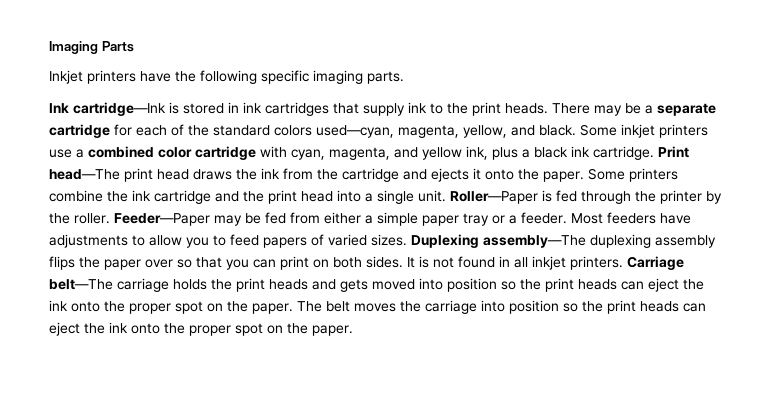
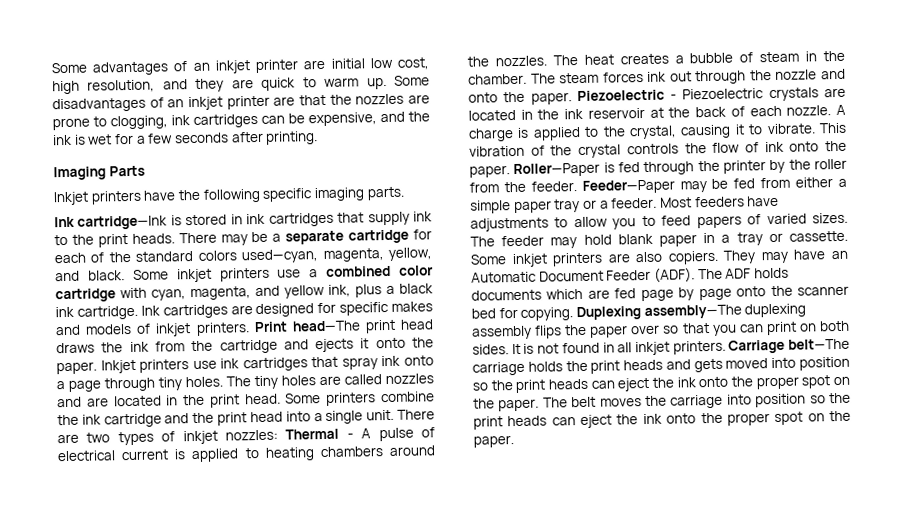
+ Some advantages of an inkjet printer are initial low cost, high resolution, and they are quick to warm up. Some disadvantages of an inkjet printer are that the nozzles are prone to clogging, ink cartridges can be expensive, and the ink is wet for a few seconds after printing.
+ Ink cartridges are designed for specific makes and models of inkjet printers.
+ Inkjet printers use ink cartridges that spray ink onto a page through tiny holes. The tiny holes are called nozzles and are located in the print head.
+ There are two types of inkjet nozzles: Thermal - A pulse of electrical current is applied to heating chambers around the nozzles. The heat creates a bubble of steam in the chamber. The steam forces ink out through the nozzle and onto the paper. Piezoelectric - Piezoelectric crystals are located in the ink reservoir at the back of each nozzle. A charge is applied to the crystal, causing it to vibrate. This vibration of the crystal controls the flow of ink onto the paper.
- Roller—Paper is fed through the printer by the roller.
+ Roller—Paper is fed through the printer by the roller from the feeder.
+ The feeder may hold blank paper in a tray or cassette. Some inkjet printers are also copiers. They may have an Automatic Document Feeder (ADF). The ADF holds documents which are fed page by page onto the scanner bed for copying.

